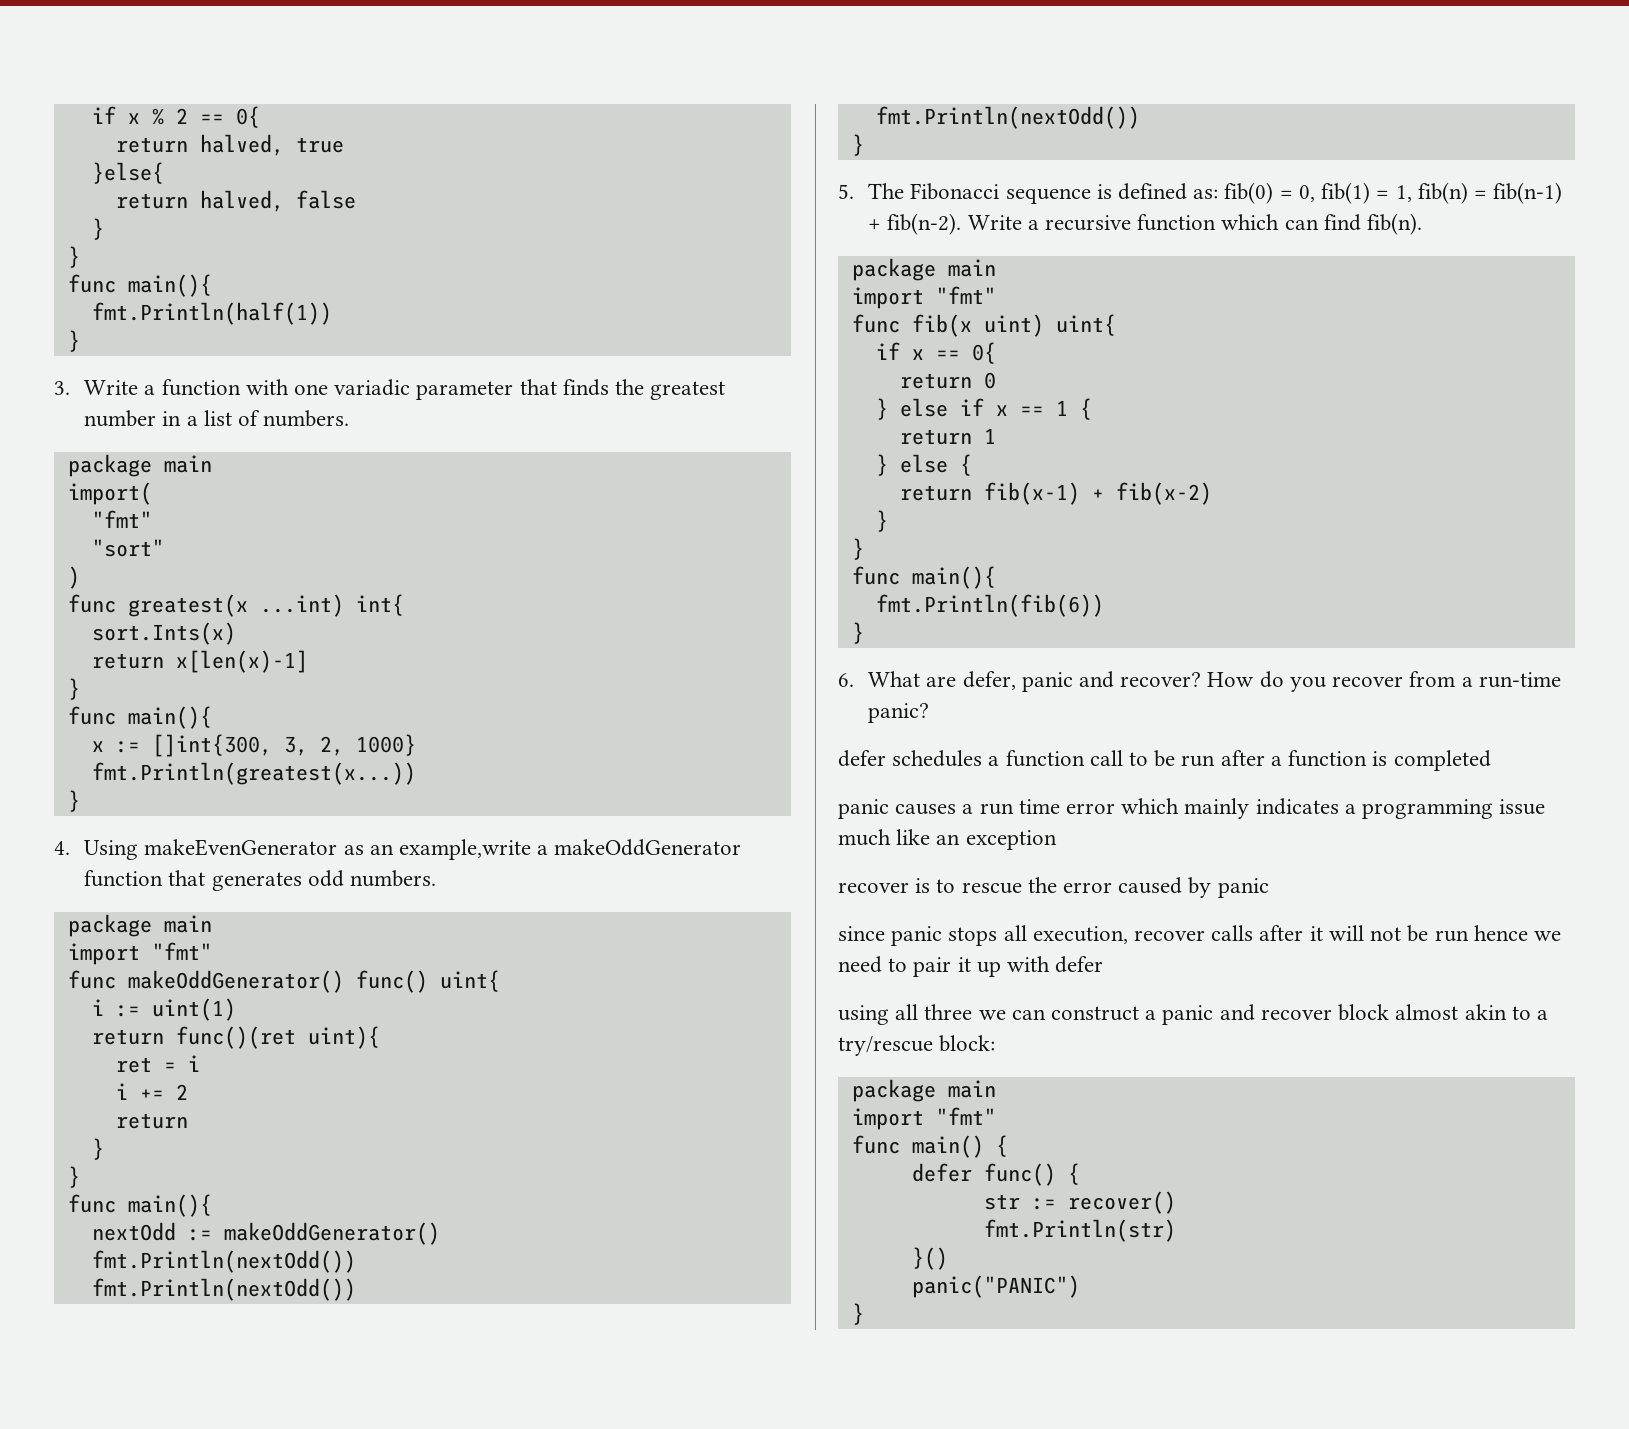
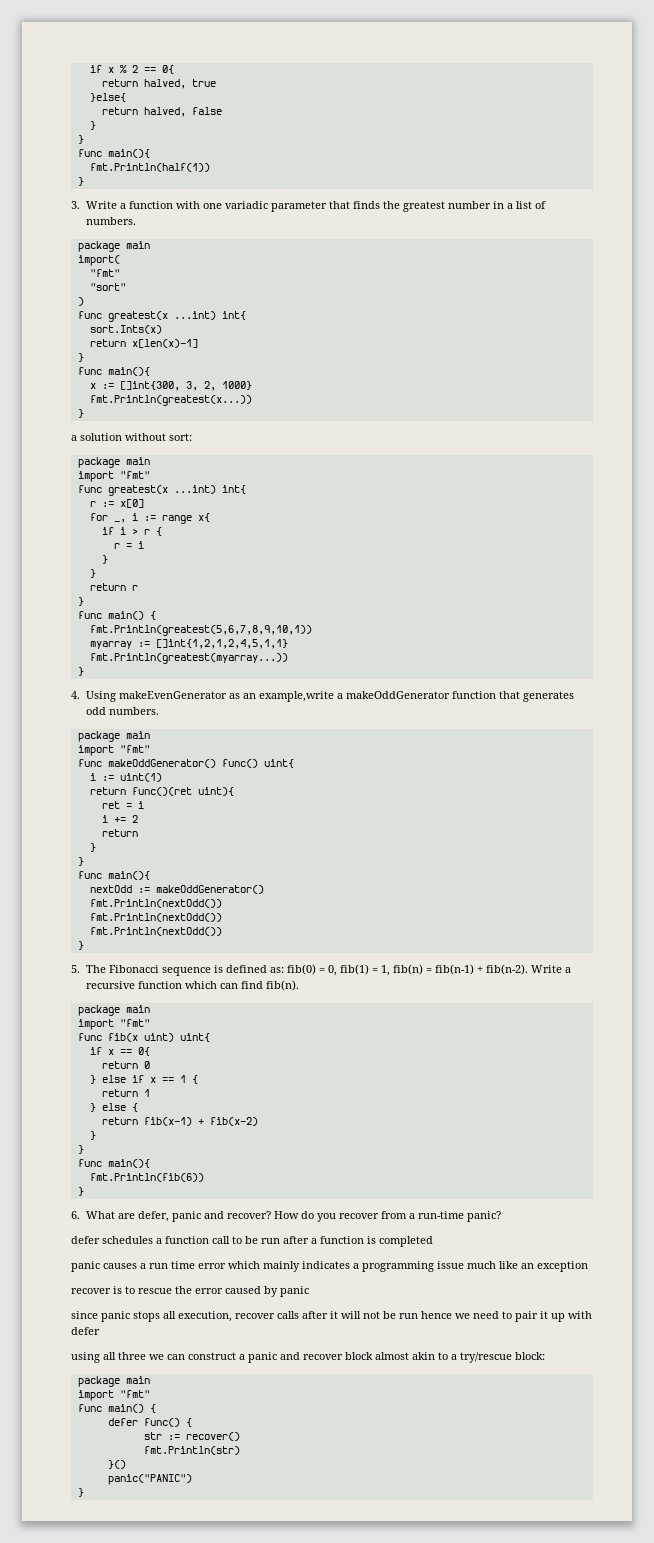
+ a solution without sort:
+ package main
+ import "fmt"
+ func greatest(x ...int) int{
+ r := x[0]
+ for _, i := range x{
+ if i > r {
+ r = i
+ }
+ }
+ return r
+ }
+ func main() {
+ fmt.Println(greatest(5,6,7,8,9,10,1))
+ myarray := []int{1,2,1,2,4,5,1,1}
+ fmt.Println(greatest(myarray...))
+ }

